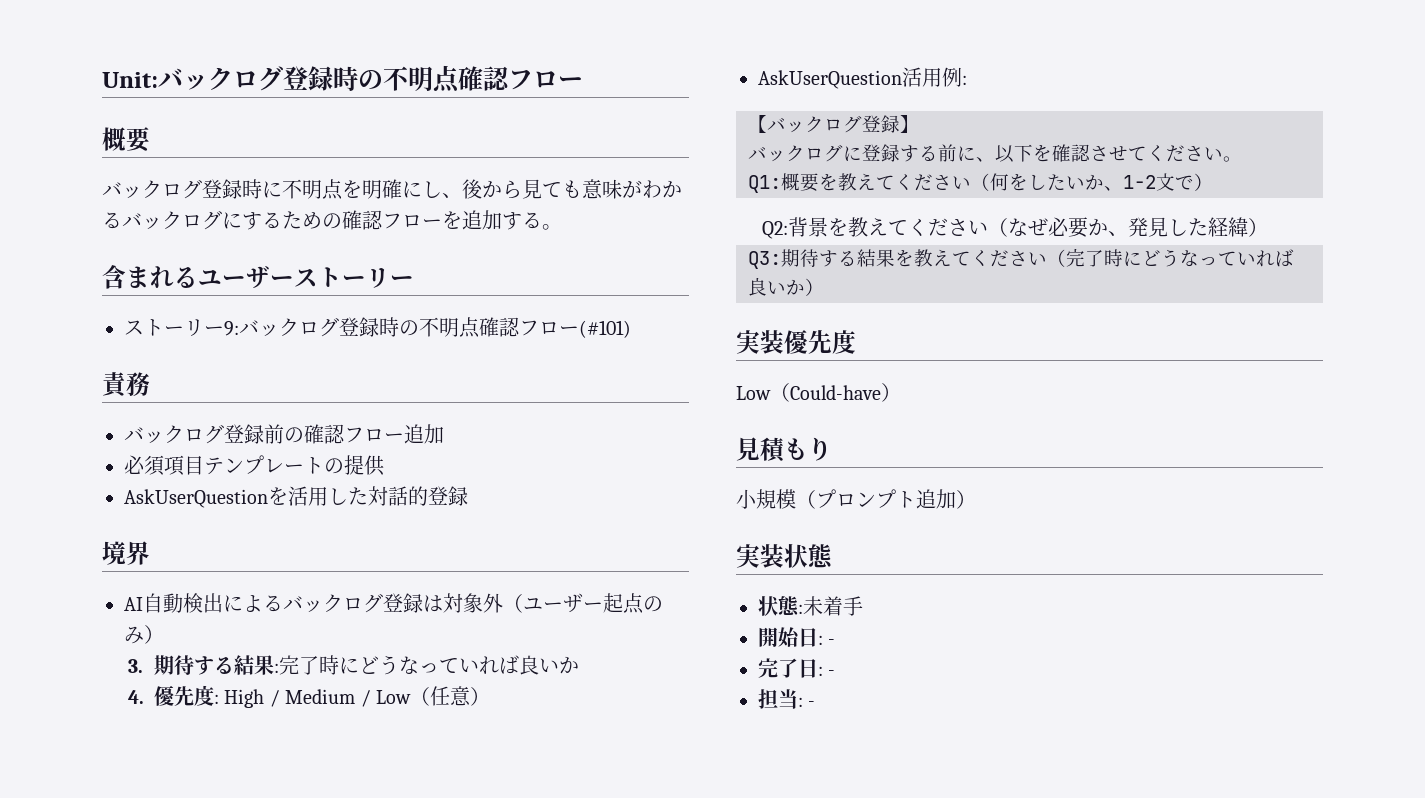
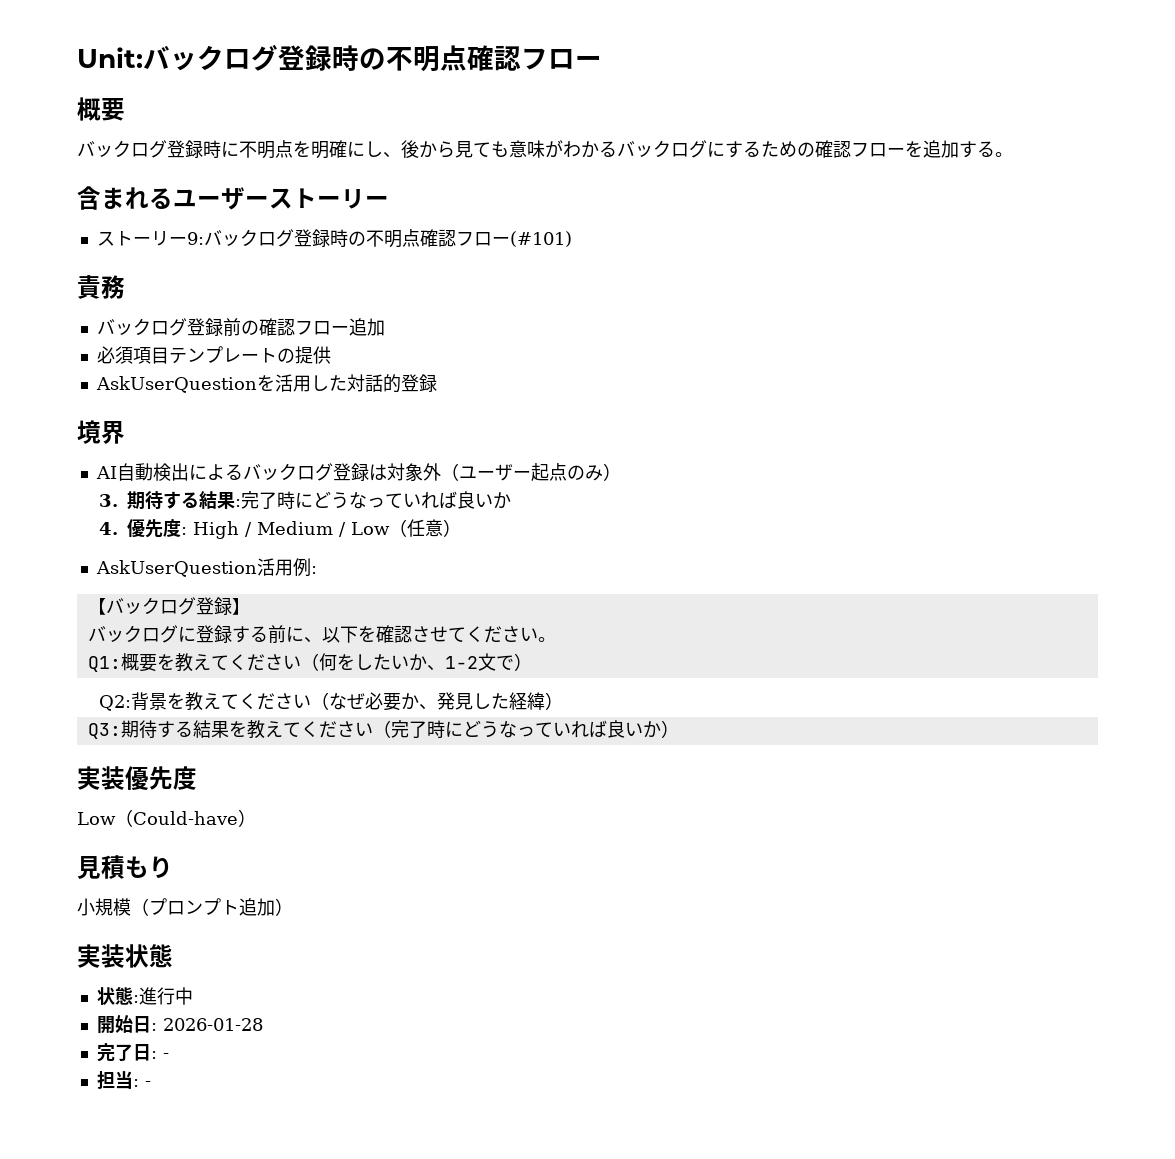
- 状態:未着手
+ 状態:進行中
- 開始日: -
+ 開始日: 2026-01-28

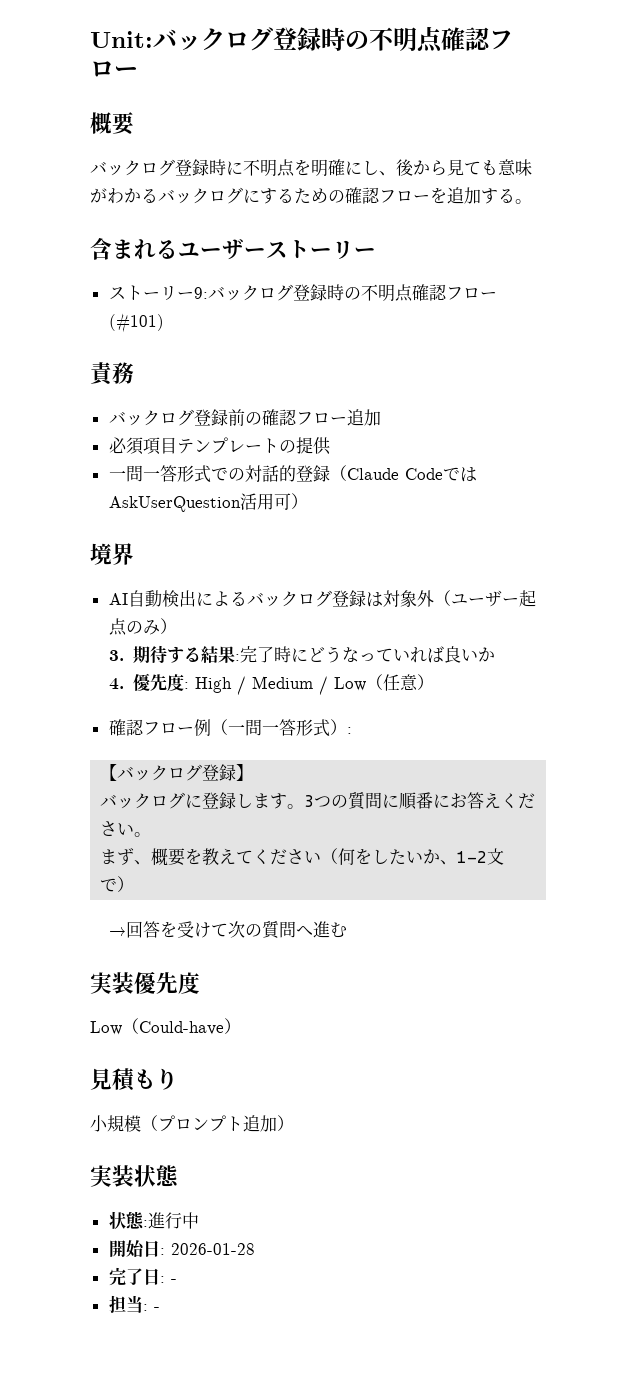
- AskUserQuestionを活用した対話的登録
+ 一問一答形式での対話的登録（Claude CodeではAskUserQuestion活用可）
- AskUserQuestion活用例:
+ 確認フロー例（一問一答形式）:
- バックログに登録する前に、以下を確認させてください。
+ バックログに登録します。3つの質問に順番にお答えください。
- Q1:概要を教えてください（何をしたいか、1-2文で）
+ まず、概要を教えてください（何をしたいか、1-2文で）
- Q2:背景を教えてください（なぜ必要か、発見した経緯）
- Q3:期待する結果を教えてください（完了時にどうなっていれば良いか）
+ →回答を受けて次の質問へ進む

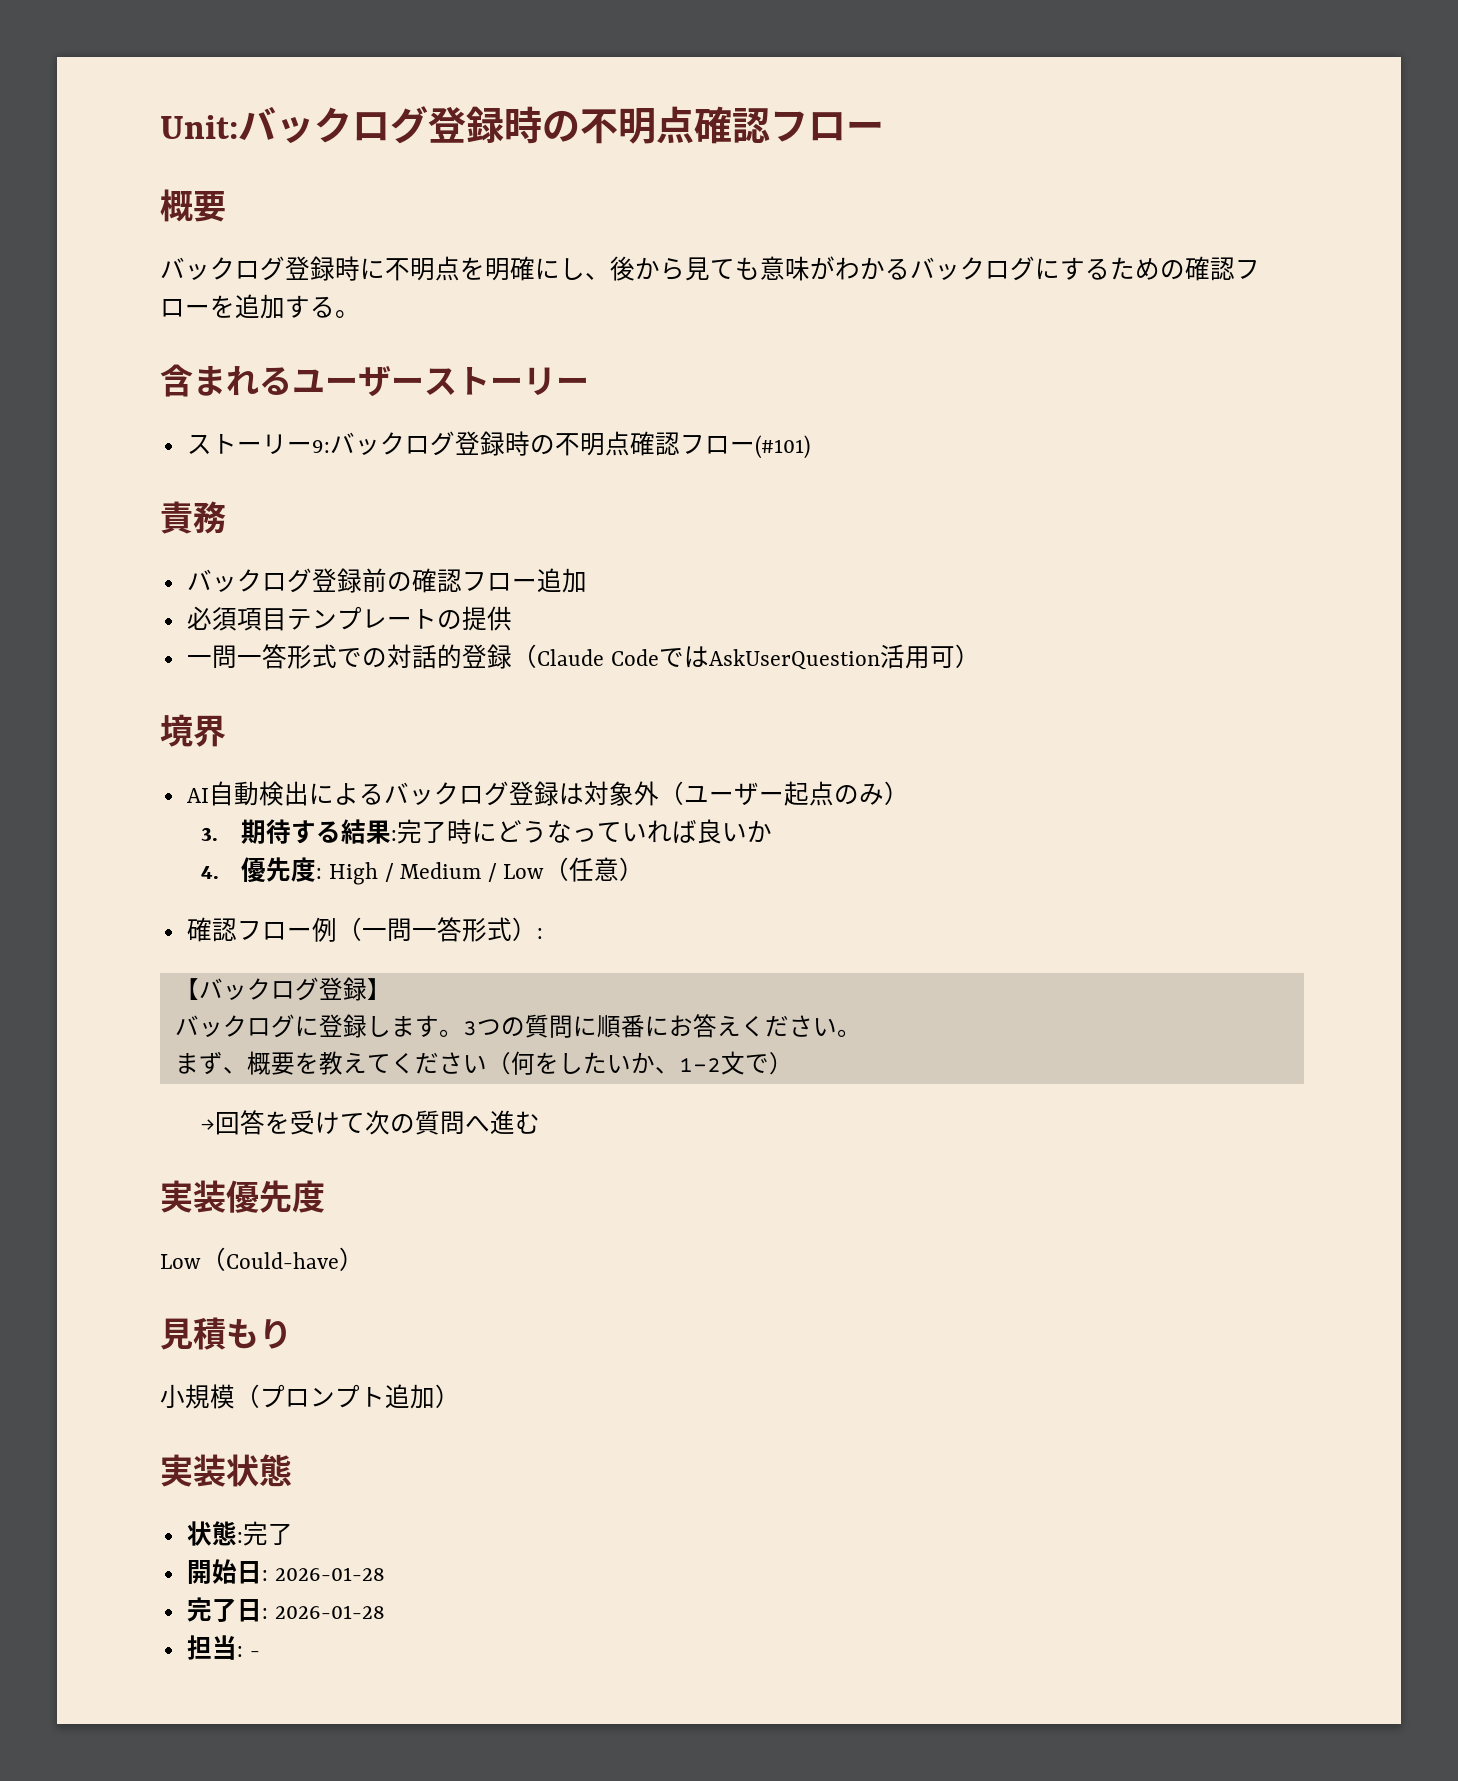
- 状態:進行中
+ 状態:完了
- 完了日: -
+ 完了日: 2026-01-28

